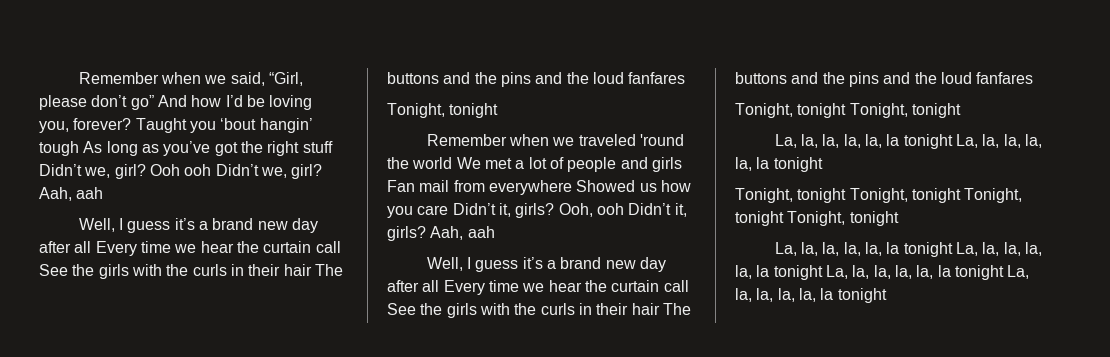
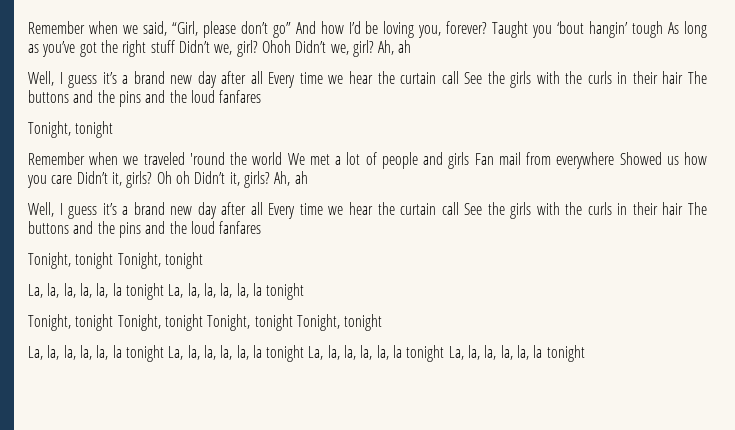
- Ooh ooh Didn’t we, girl? Aah, aah
+ Ohoh Didn’t we, girl? Ah, ah
- Ooh, ooh Didn’t it, girls? Aah, aah
+ Oh oh Didn’t it, girls? Ah, ah

